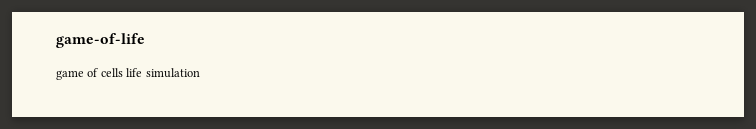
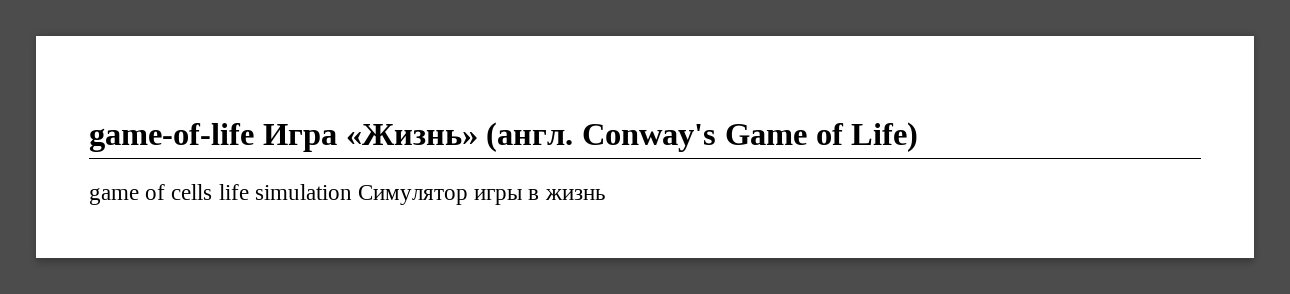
- game-of-life
+ game-of-life Игра «Жизнь» (англ. Conway's Game of Life)
- game of cells life simulation
+ game of cells life simulation Симулятор игры в жизнь

